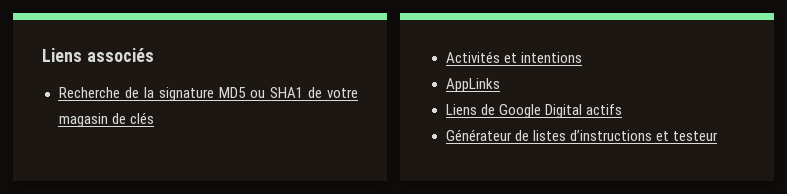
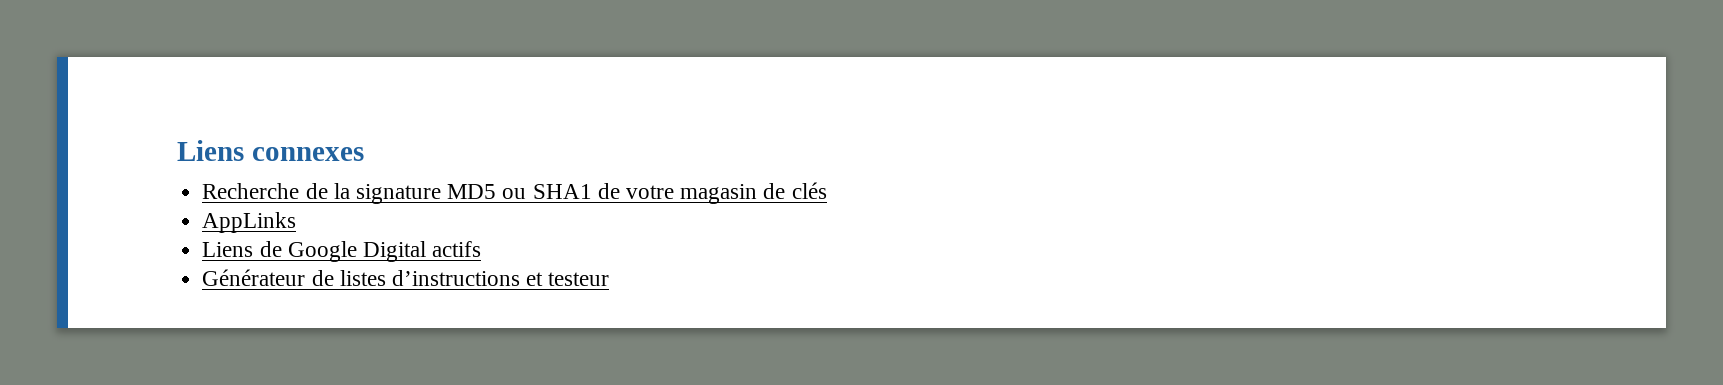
- Liens associés
+ Liens connexes
- Activités et intentions

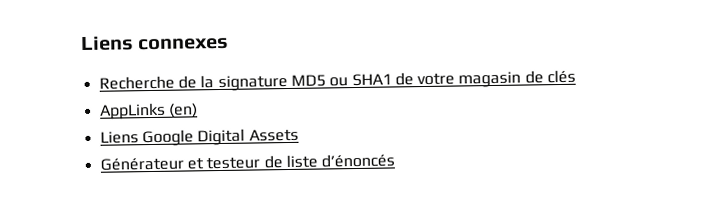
- AppLinks
- Liens de Google Digital actifs
+ AppLinks (en)
+ Liens Google Digital Assets
- Générateur de listes d’instructions et testeur
+ Générateur et testeur de liste d’énoncés

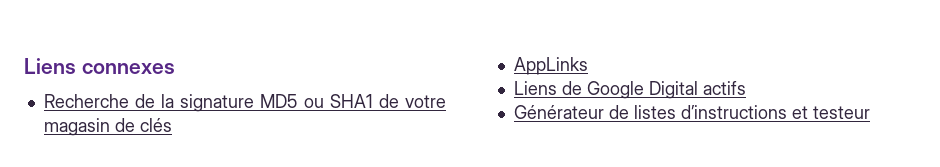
- AppLinks (en)
- Liens Google Digital Assets
+ AppLinks
+ Liens de Google Digital actifs
- Générateur et testeur de liste d’énoncés
+ Générateur de listes d’instructions et testeur

